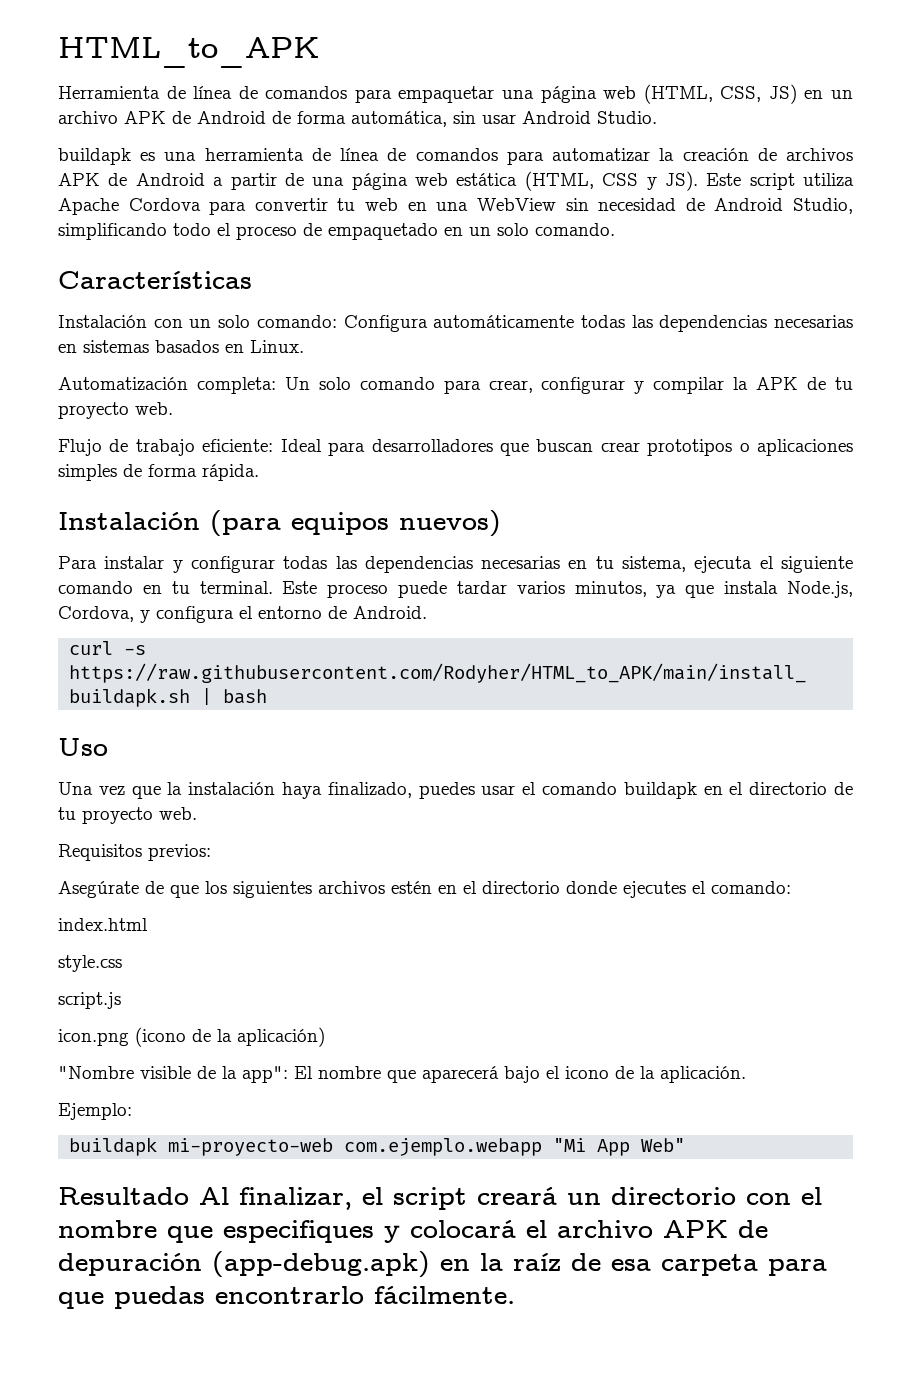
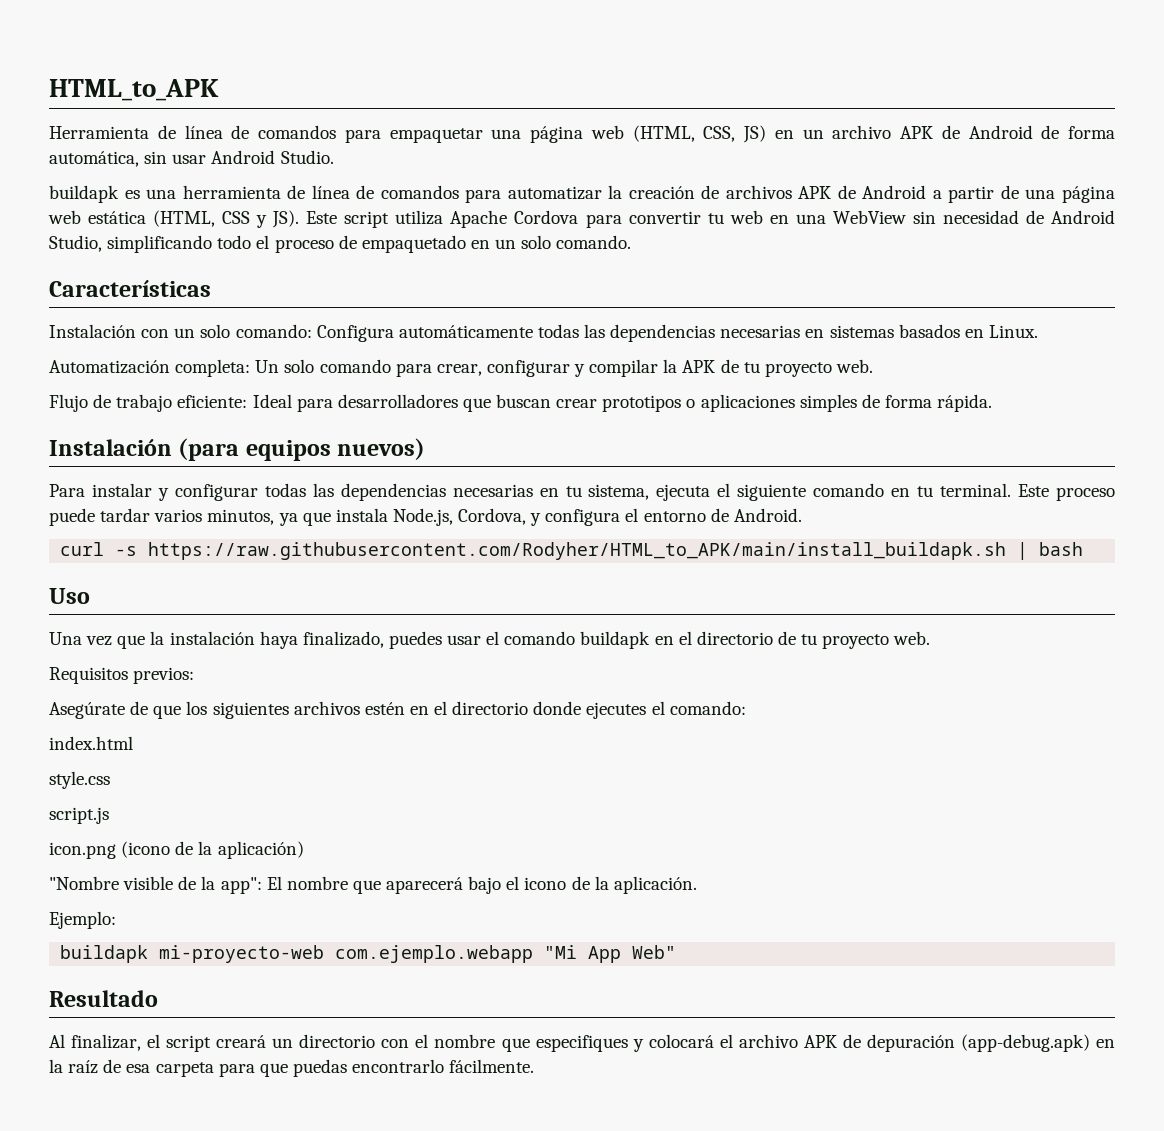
- Resultado Al finalizar, el script creará un directorio con el nombre que especifiques y colocará el archivo APK de depuración (app-debug.apk) en la raíz de esa carpeta para que puedas encontrarlo fácilmente.
+ Resultado
+ Al finalizar, el script creará un directorio con el nombre que especifiques y colocará el archivo APK de depuración (app-debug.apk) en la raíz de esa carpeta para que puedas encontrarlo fácilmente.

